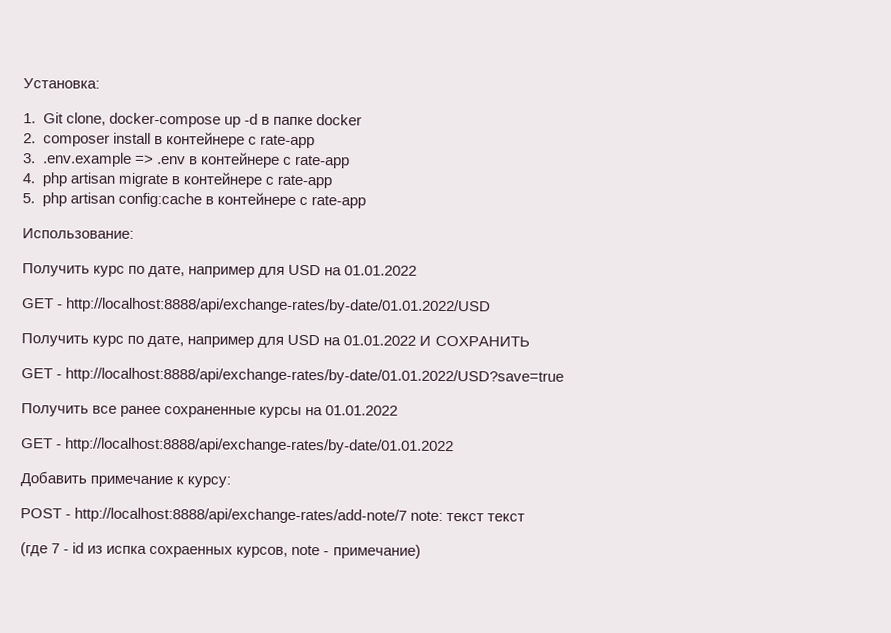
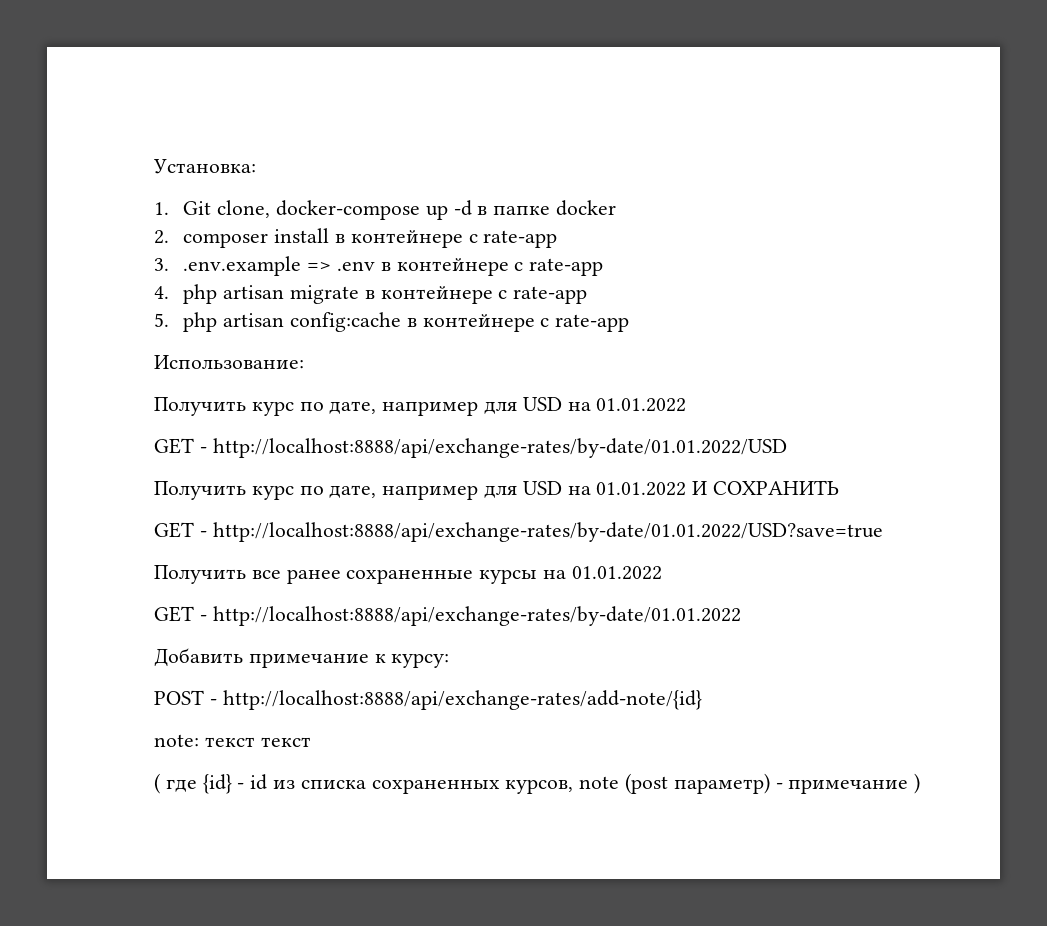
- POST - http://localhost:8888/api/exchange-rates/add-note/7 note: текст текст
+ POST - http://localhost:8888/api/exchange-rates/add-note/{id}
+ note: текст текст
- (где 7 - id из испка сохраенных курсов, note - примечание)
+ ( где {id} - id из списка сохраненных курсов, note (post параметр) - примечание )

